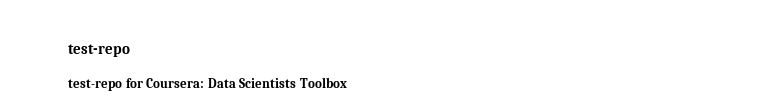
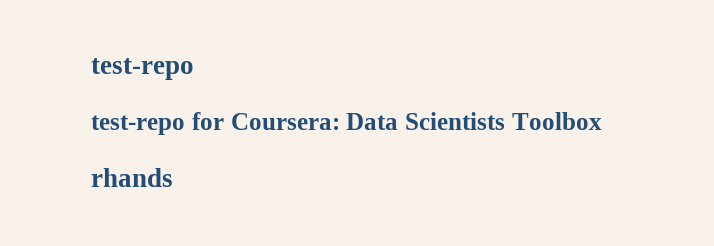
+ rhands

